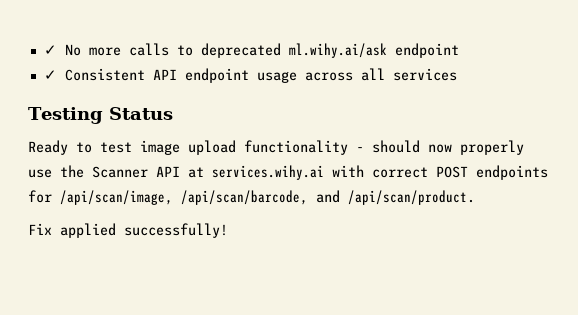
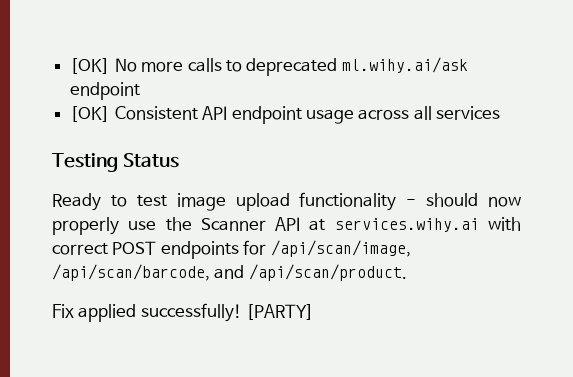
- ✓ No more calls to deprecated ml.wihy.ai/ask endpoint
+ [OK] No more calls to deprecated ml.wihy.ai/ask endpoint
- ✓ Consistent API endpoint usage across all services
+ [OK] Consistent API endpoint usage across all services
+ [PARTY]

